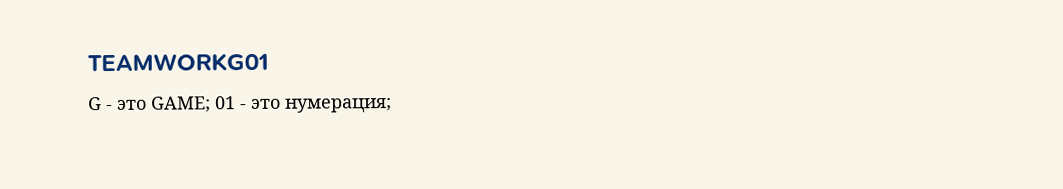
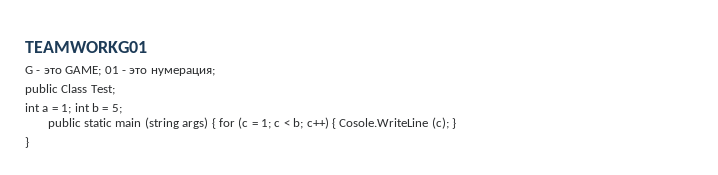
+ public Class Test;
+ int a = 1; int b = 5;
+ public static main (string args) { for (c = 1; c < b; c++) { Cosole.WriteLine (c); }
+ }

